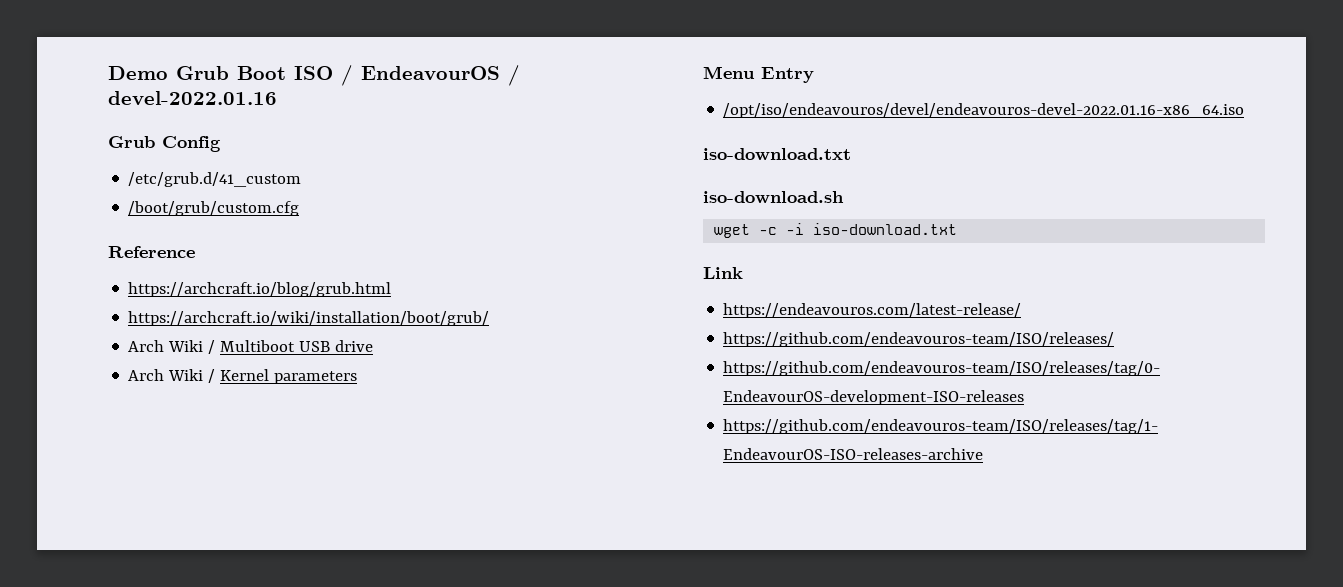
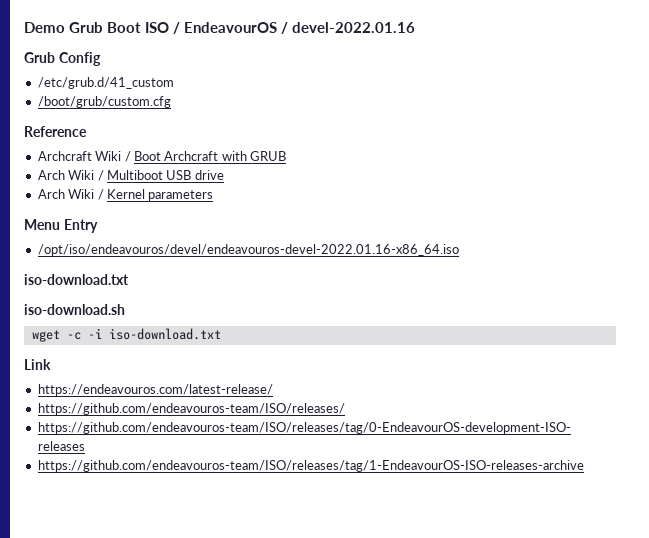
- https://archcraft.io/blog/grub.html
- https://archcraft.io/wiki/installation/boot/grub/
+ Archcraft Wiki / Boot Archcraft with GRUB

